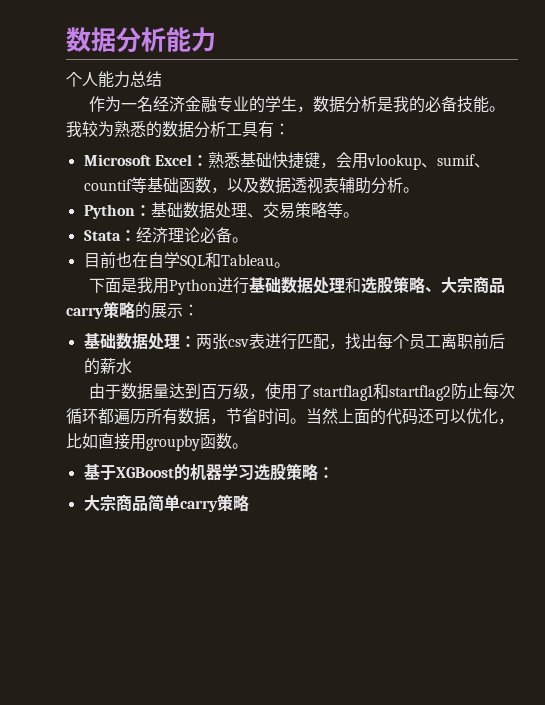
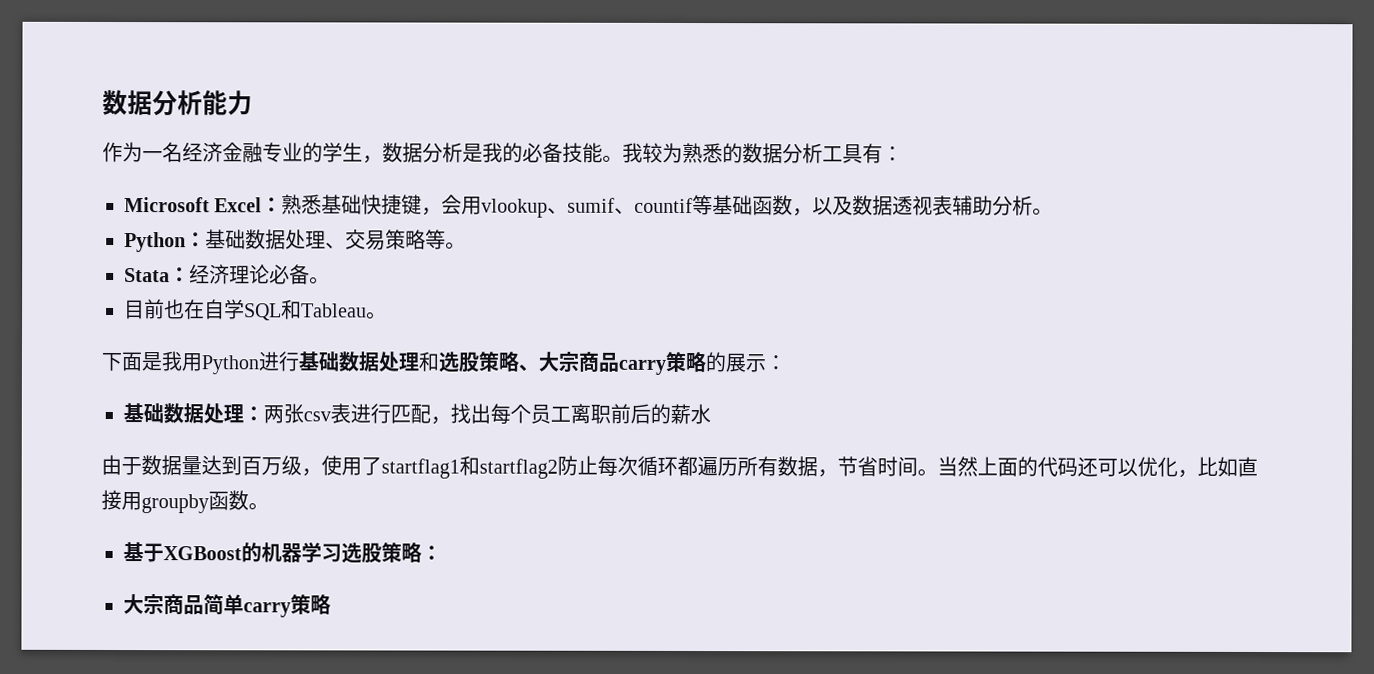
- 个人能力总结

